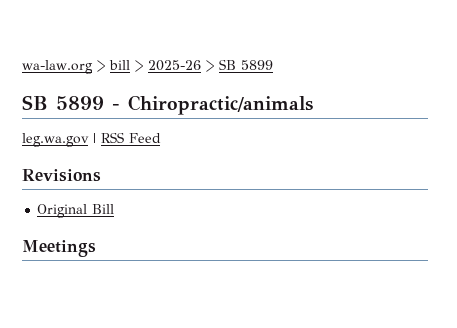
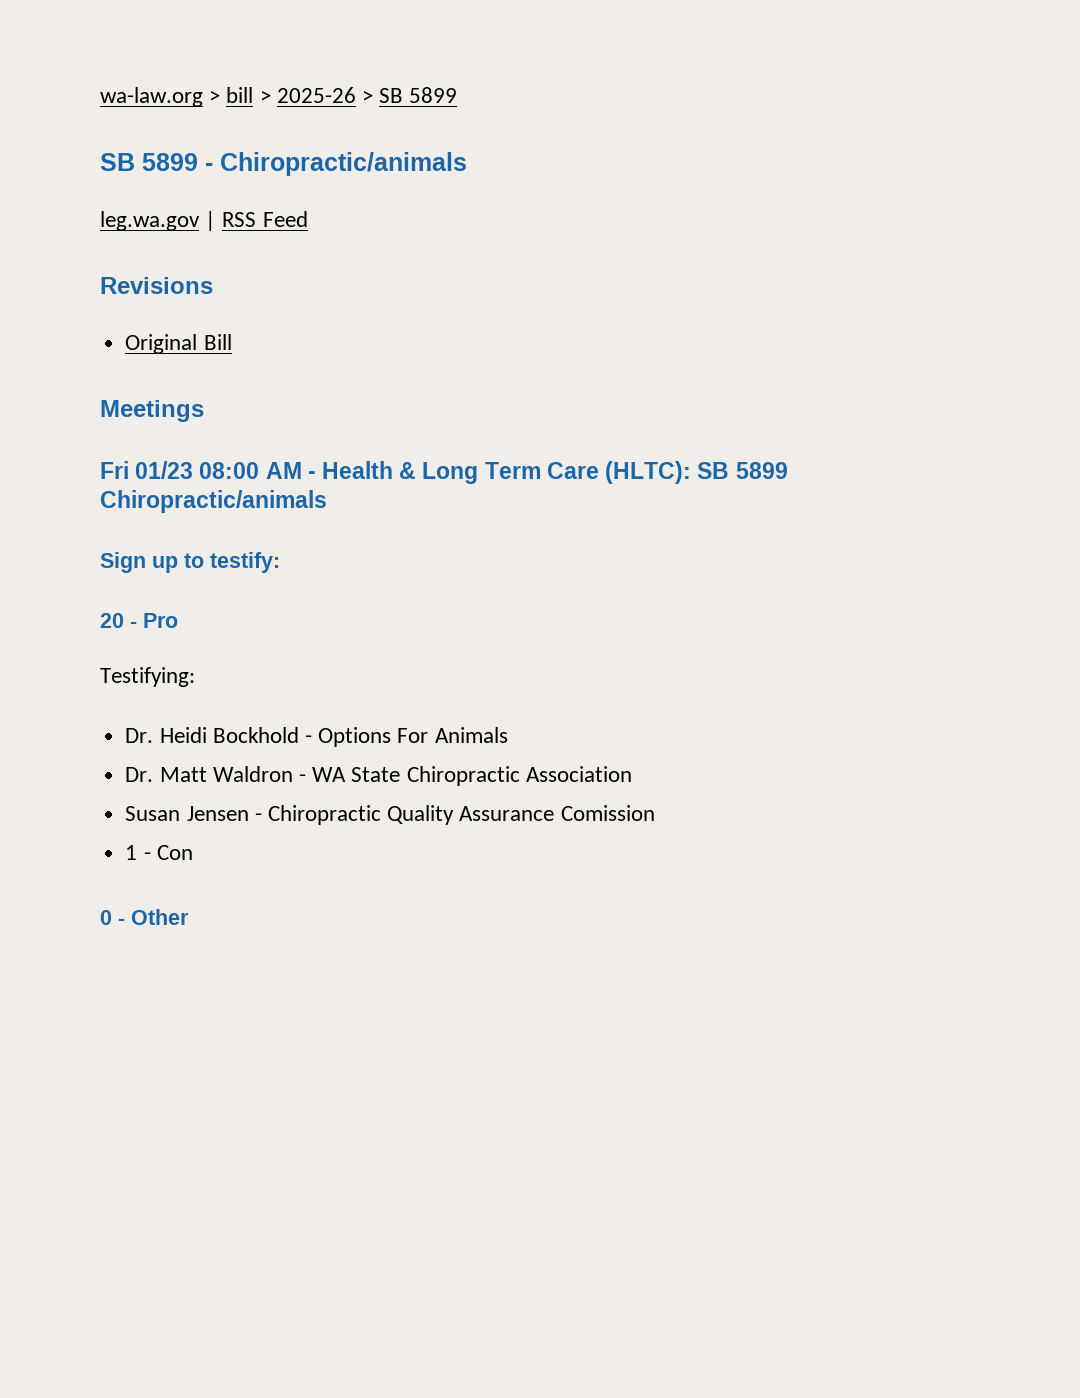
+ Fri 01/23 08:00 AM - Health & Long Term Care (HLTC): SB 5899 Chiropractic/animals
+ Sign up to testify:
+ 20 - Pro
+ Testifying:
+ Dr. Heidi Bockhold - Options For Animals
+ Dr. Matt Waldron - WA State Chiropractic Association
+ Susan Jensen - Chiropractic Quality Assurance Comission
+ 1 - Con
+ 0 - Other

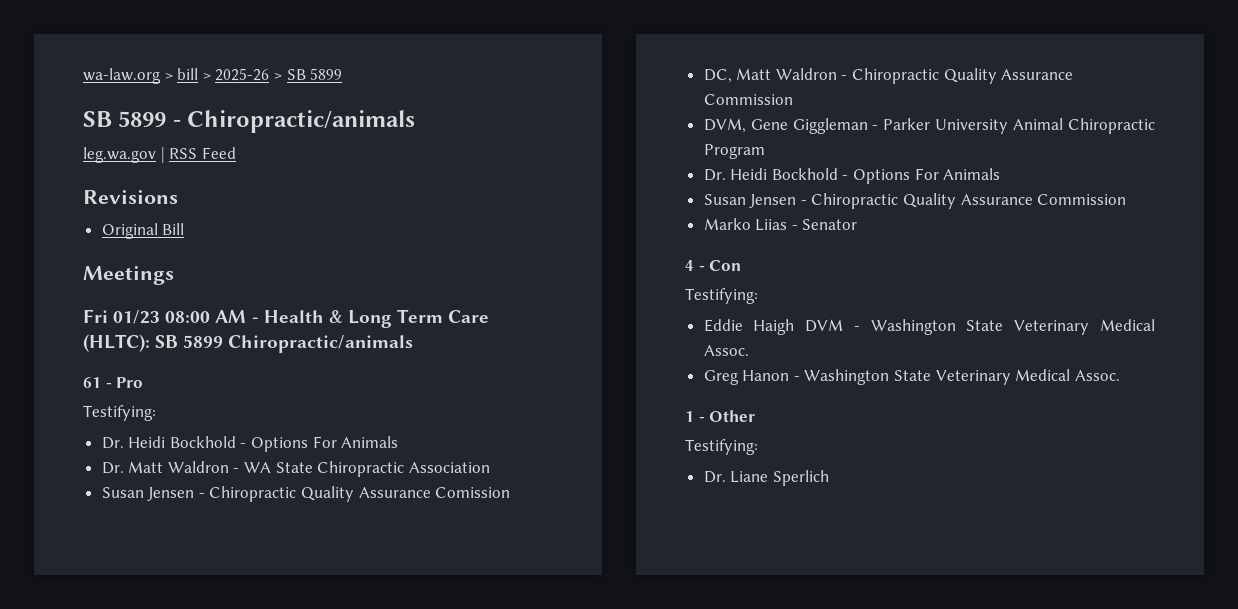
- Sign up to testify:
- 20 - Pro
+ 61 - Pro
- 1 - Con
- 0 - Other
+ DC, Matt Waldron - Chiropractic Quality Assurance Commission
+ DVM, Gene Giggleman - Parker University Animal Chiropractic Program
+ Dr. Heidi Bockhold - Options For Animals
+ Susan Jensen - Chiropractic Quality Assurance Commission
+ Marko Liias - Senator
+ 4 - Con
+ Testifying:
+ Eddie Haigh DVM - Washington State Veterinary Medical Assoc.
+ Greg Hanon - Washington State Veterinary Medical Assoc.
+ 1 - Other
+ Testifying:
+ Dr. Liane Sperlich

